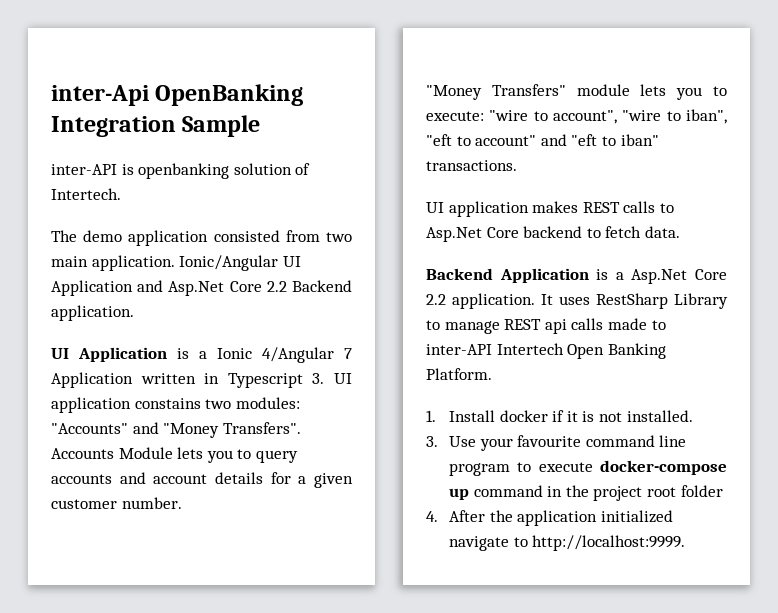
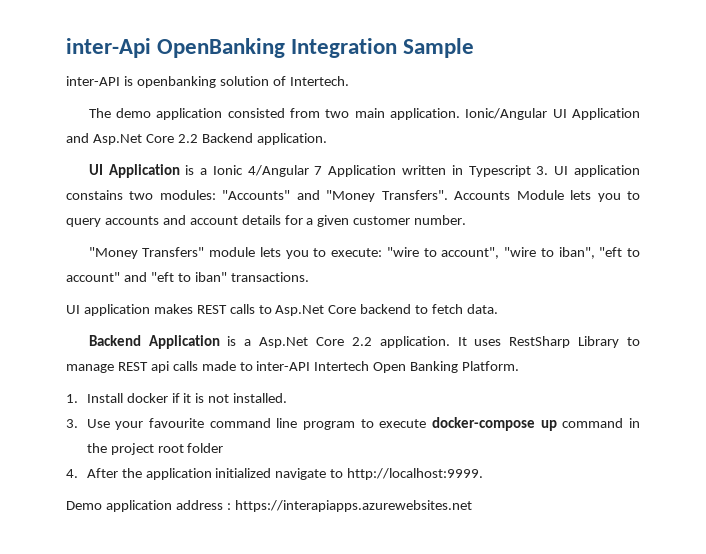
+ Demo application address : https://interapiapps.azurewebsites.net

